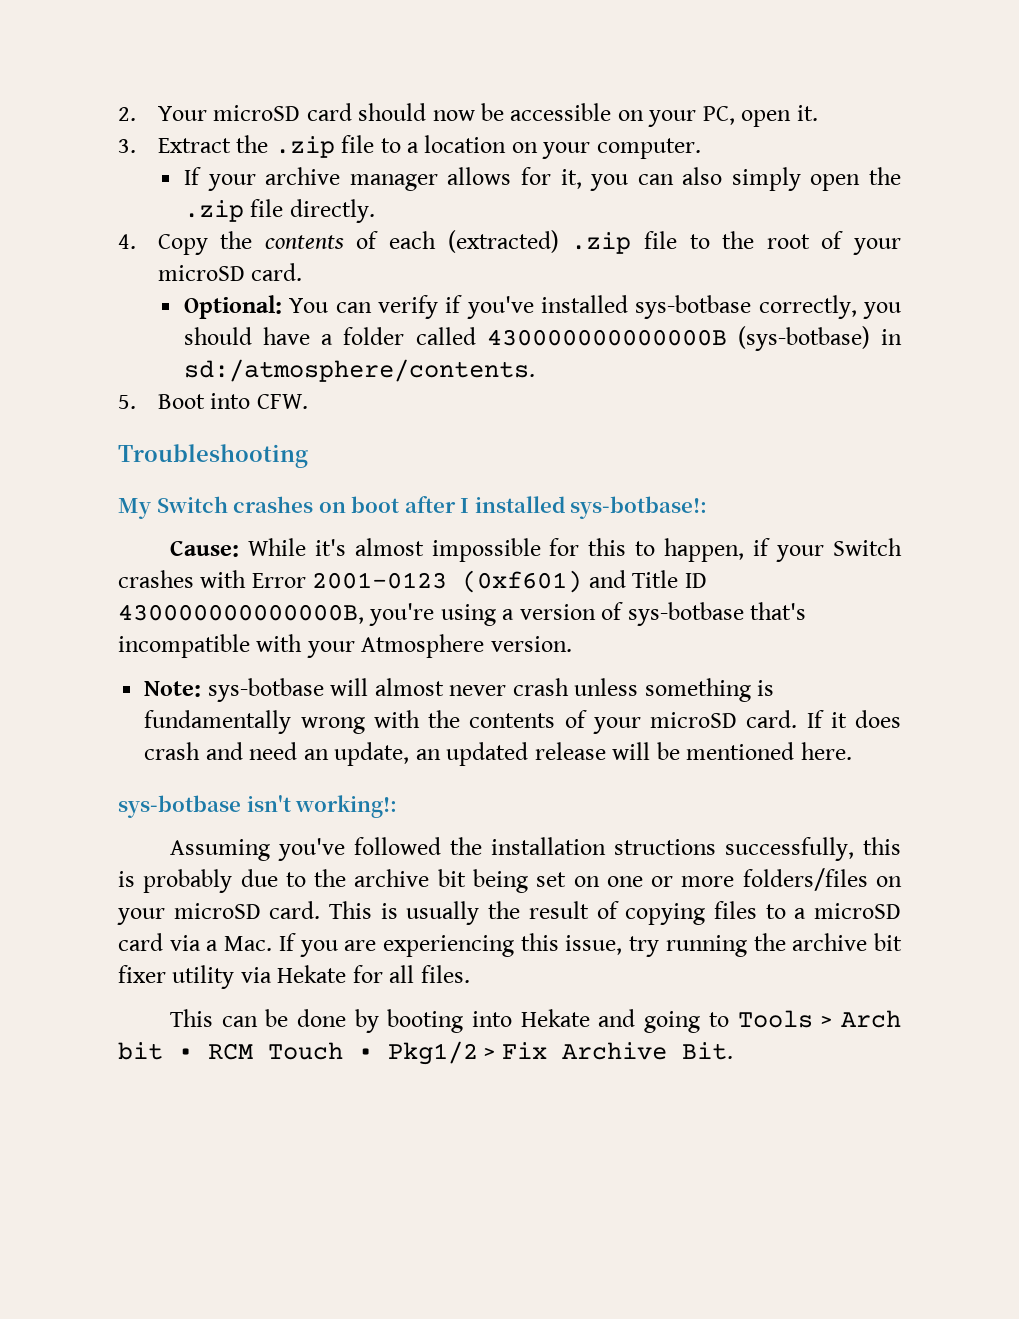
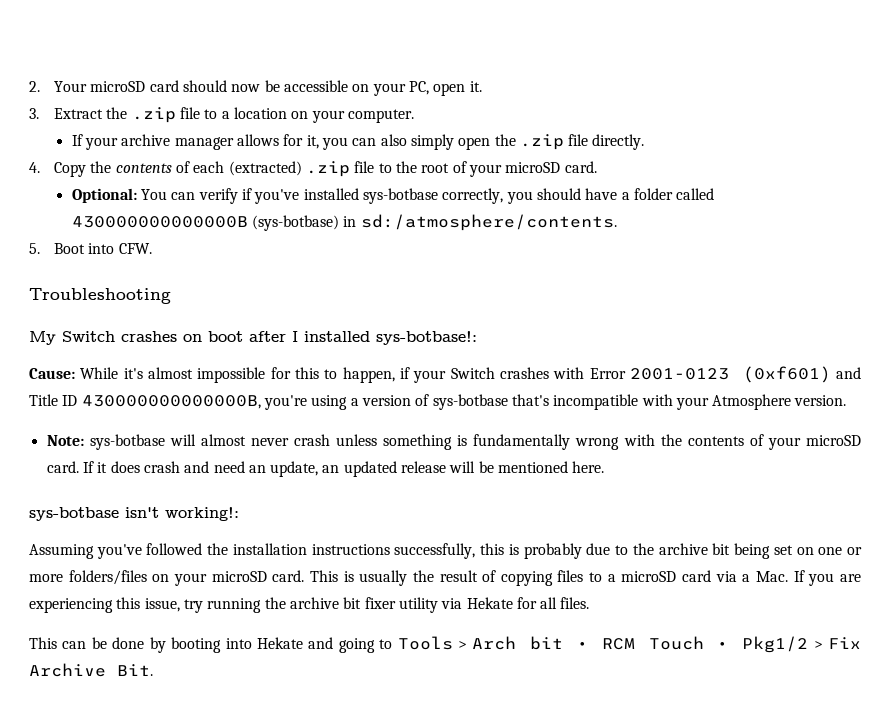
- Assuming you've followed the installation structions successfully, this is probably due to the archive bit being set on one or more folders/files on your microSD card.
+ Assuming you've followed the installation instructions successfully, this is probably due to the archive bit being set on one or more folders/files on your microSD card.

